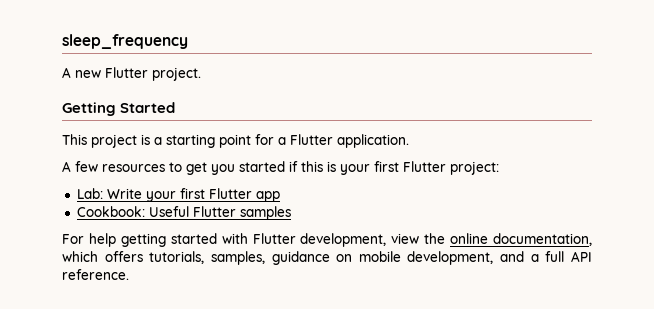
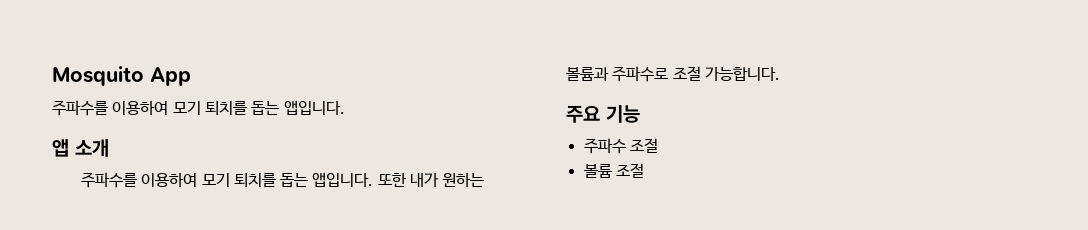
- sleep_frequency
- A new Flutter project.
- Getting Started
- This project is a starting point for a Flutter application.
- A few resources to get you started if this is your first Flutter project:
- Lab: Write your first Flutter app
- Cookbook: Useful Flutter samples
- For help getting started with Flutter development, view the online documentation, which offers tutorials, samples, guidance on mobile development, and a full API reference.
+ Mosquito App
+ 주파수를 이용하여 모기 퇴치를 돕는 앱입니다.
+ 앱 소개
+ 주파수를 이용하여 모기 퇴치를 돕는 앱입니다. 또한 내가 원하는 볼륨과 주파수로 조절 가능합니다.
+ 주요 기능
+ 주파수 조절
+ 볼륨 조절

